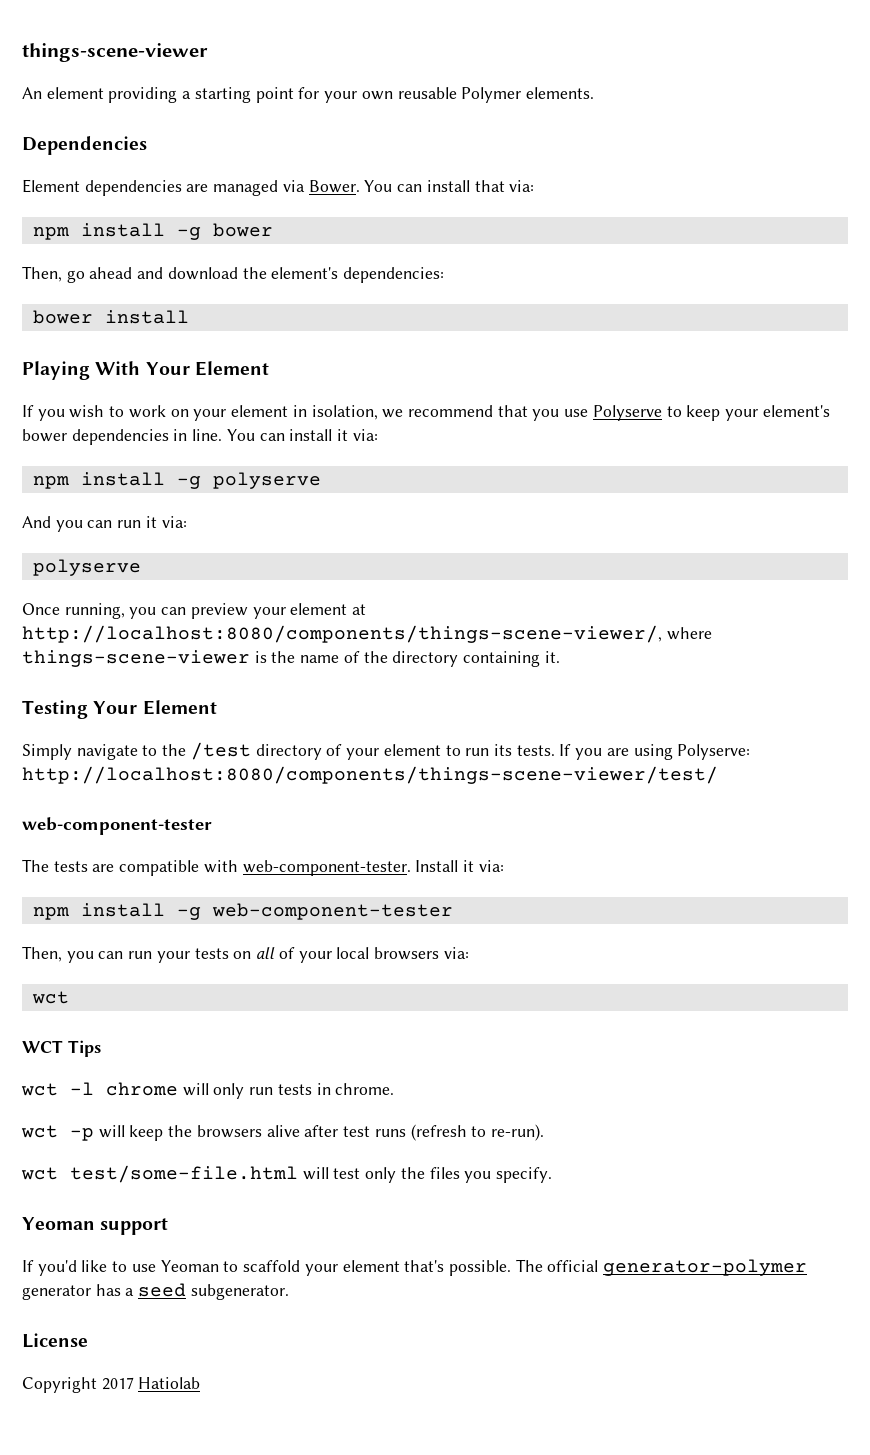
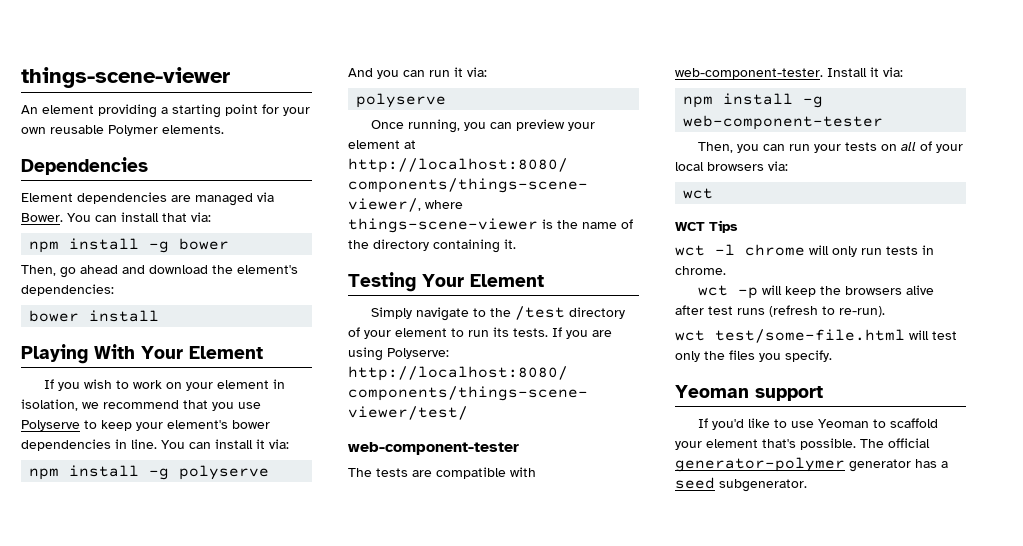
- License
- Copyright 2017 Hatiolab

